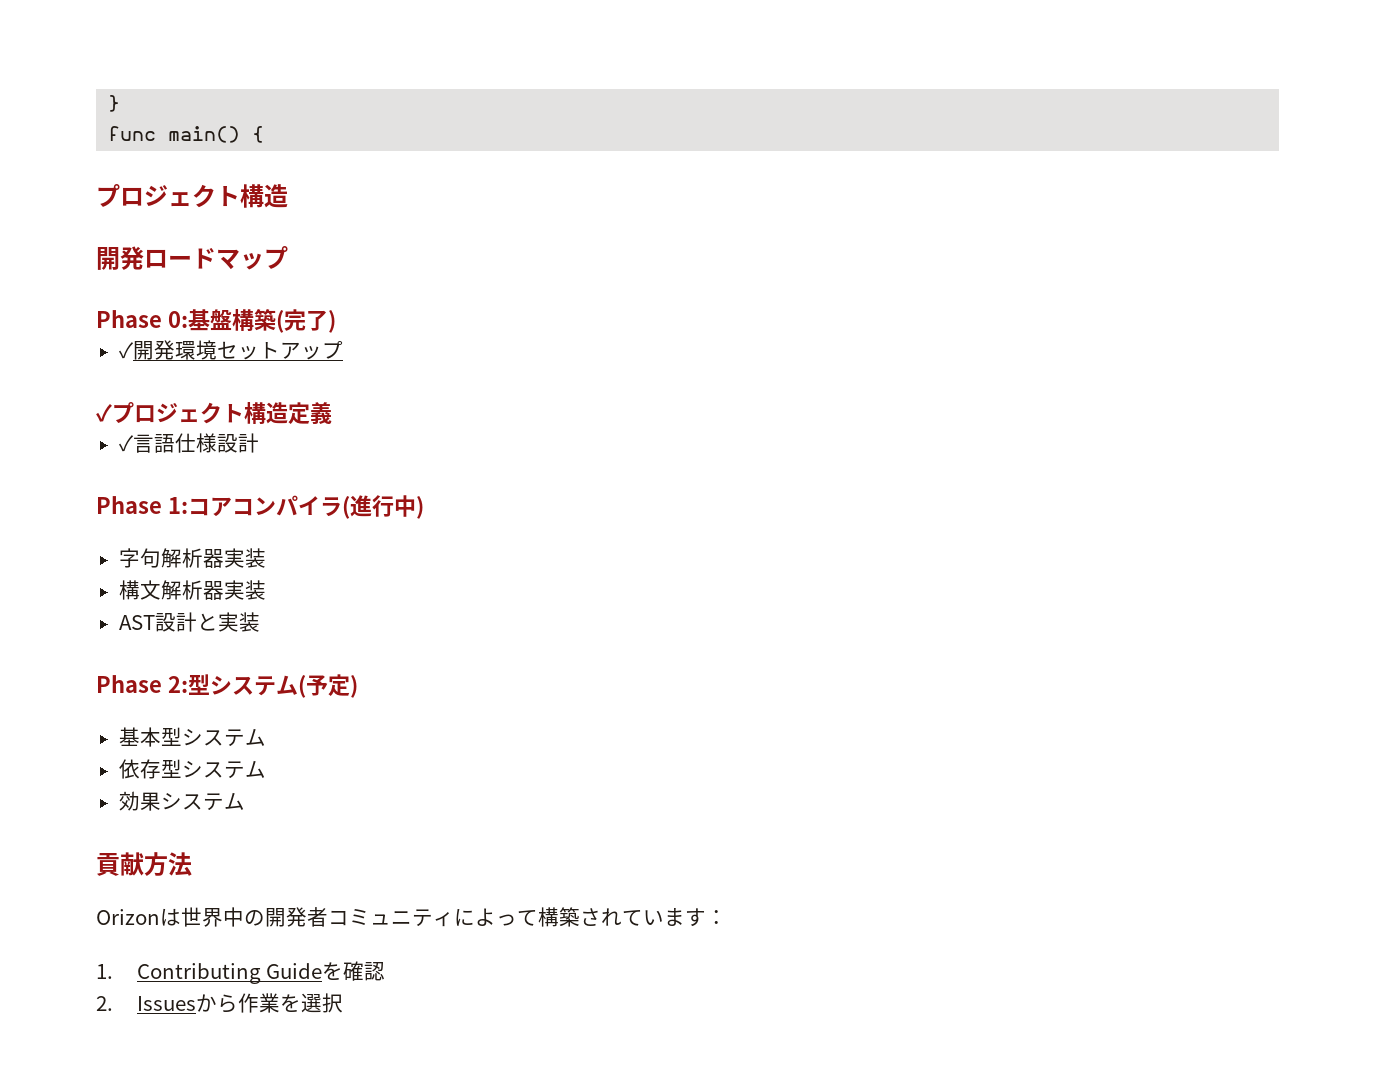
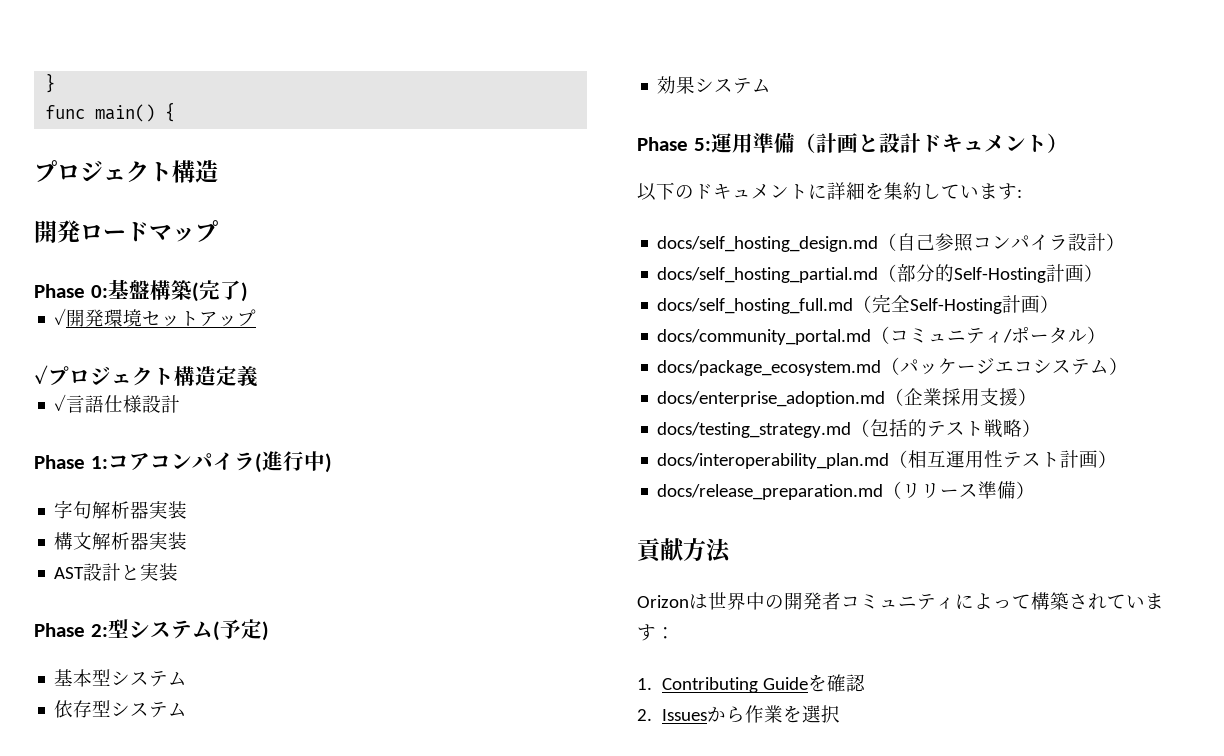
+ Phase 5:運用準備（計画と設計ドキュメント）
+ 以下のドキュメントに詳細を集約しています:
+ docs/self_hosting_design.md（自己参照コンパイラ設計）
+ docs/self_hosting_partial.md（部分的Self-Hosting計画）
+ docs/self_hosting_full.md（完全Self-Hosting計画）
+ docs/community_portal.md（コミュニティ/ポータル）
+ docs/package_ecosystem.md（パッケージエコシステム）
+ docs/enterprise_adoption.md（企業採用支援）
+ docs/testing_strategy.md（包括的テスト戦略）
+ docs/interoperability_plan.md（相互運用性テスト計画）
+ docs/release_preparation.md（リリース準備）

